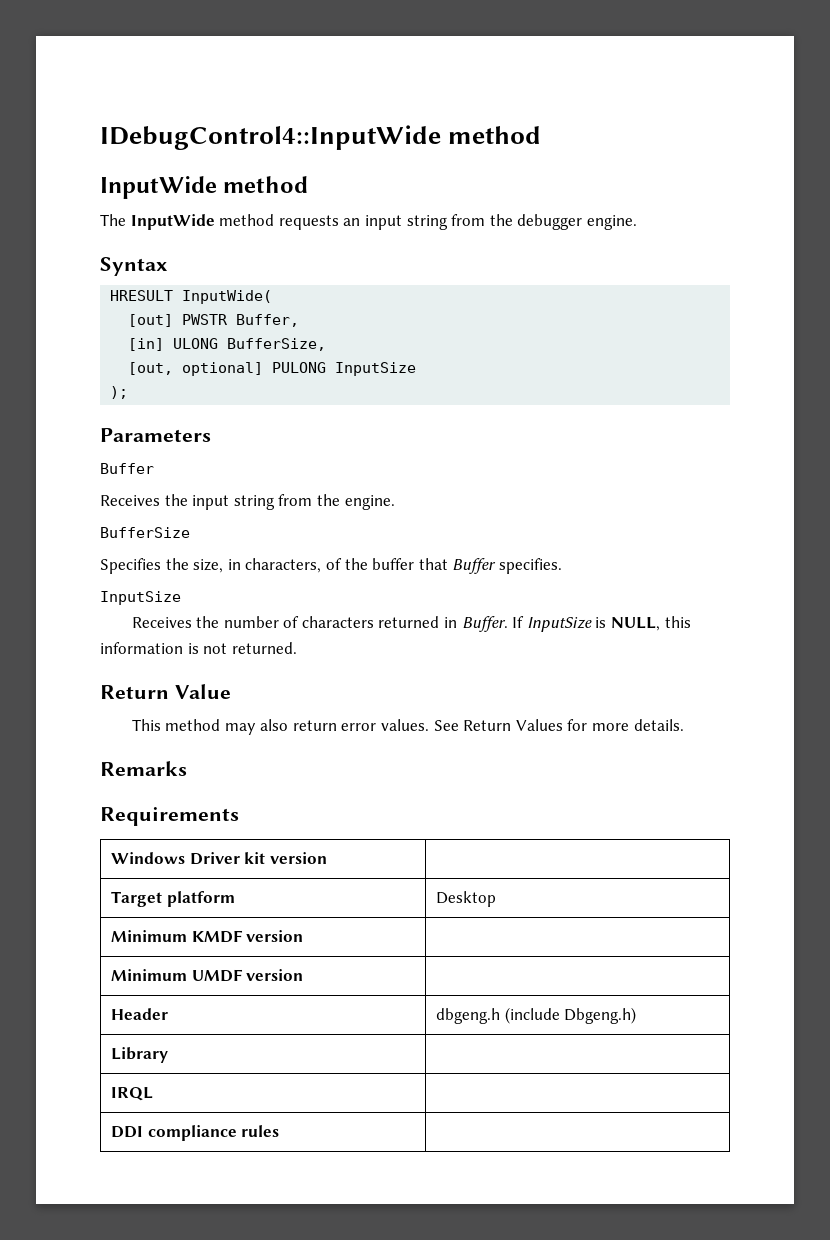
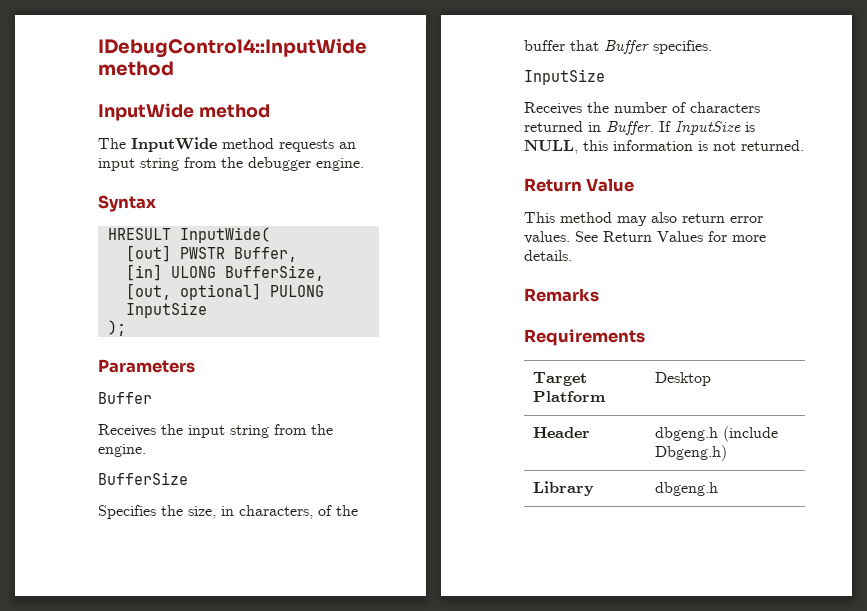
- Windows Driver kit version |
- Target platform | Desktop
+ Target Platform | Desktop
- Minimum KMDF version |
- Minimum UMDF version |
- Library |
- IRQL |
- DDI compliance rules |
+ Library | dbgeng.h

